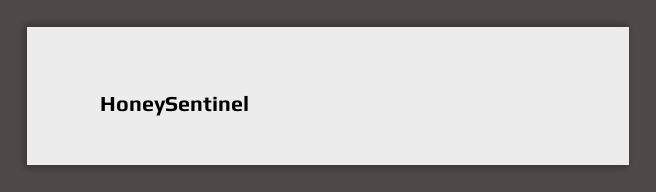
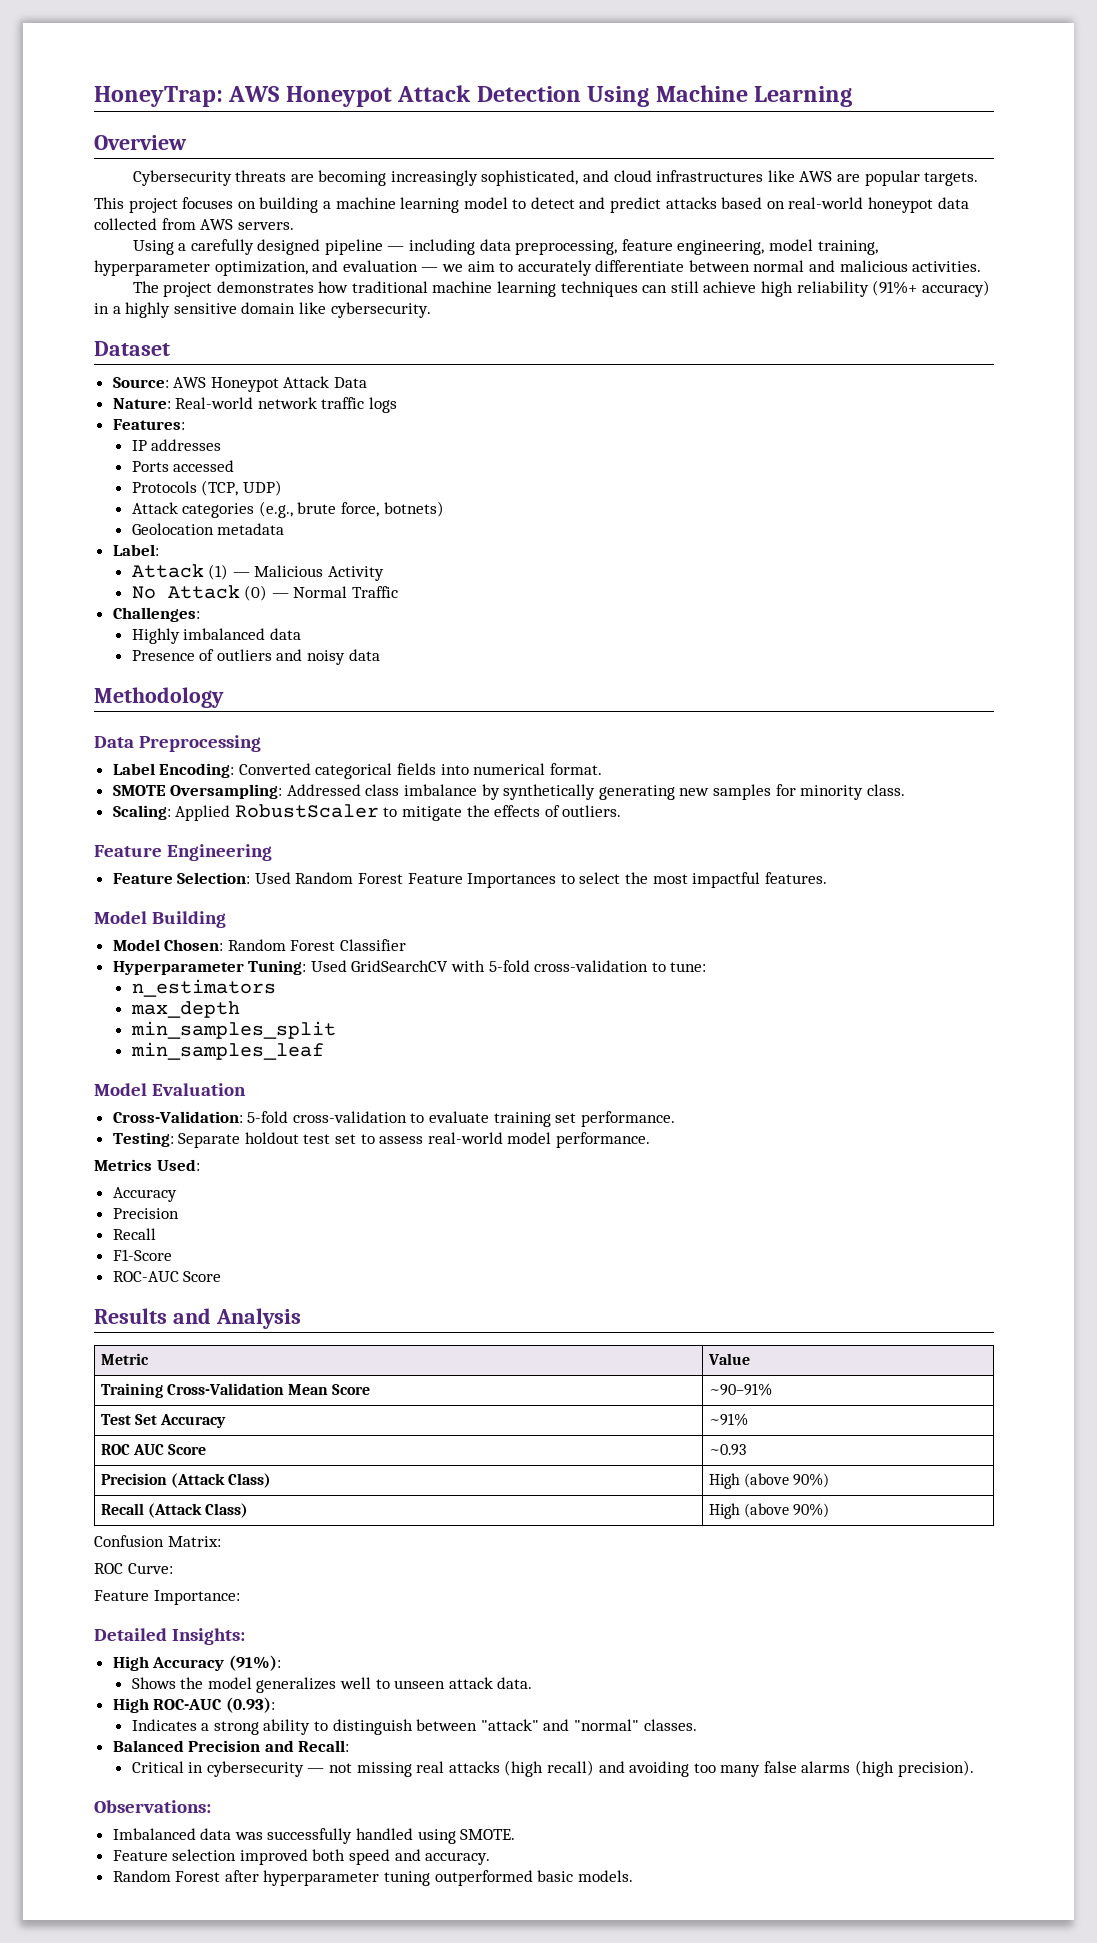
- HoneySentinel
+ HoneyTrap: AWS Honeypot Attack Detection Using Machine Learning
+ Overview
+ Cybersecurity threats are becoming increasingly sophisticated, and cloud infrastructures like AWS are popular targets.
+ This project focuses on building a machine learning model to detect and predict attacks based on real-world honeypot data collected from AWS servers.
+ Using a carefully designed pipeline — including data preprocessing, feature engineering, model training, hyperparameter optimization, and evaluation — we aim to accurately differentiate between normal and malicious activities.
+ The project demonstrates how traditional machine learning techniques can still achieve high reliability (91%+ accuracy) in a highly sensitive domain like cybersecurity.
+ Dataset
+ Source: AWS Honeypot Attack Data
+ Nature: Real-world network traffic logs
+ Features:
+ IP addresses
+ Ports accessed
+ Protocols (TCP, UDP)
+ Attack categories (e.g., brute force, botnets)
+ Geolocation metadata
+ Label:
+ Attack (1) — Malicious Activity
+ No Attack (0) — Normal Traffic
+ Challenges:
+ Highly imbalanced data
+ Presence of outliers and noisy data
+ Methodology
+ Data Preprocessing
+ Label Encoding: Converted categorical fields into numerical format.
+ SMOTE Oversampling: Addressed class imbalance by synthetically generating new samples for minority class.
+ Scaling: Applied RobustScaler to mitigate the effects of outliers.
+ Feature Engineering
+ Feature Selection: Used Random Forest Feature Importances to select the most impactful features.
+ Model Building
+ Model Chosen: Random Forest Classifier
+ Hyperparameter Tuning: Used GridSearchCV with 5-fold cross-validation to tune:
+ n_estimators
+ max_depth
+ min_samples_split
+ min_samples_leaf
+ Model Evaluation
+ Cross-Validation: 5-fold cross-validation to evaluate training set performance.
+ Testing: Separate holdout test set to assess real-world model performance.
+ Metrics Used:
+ Accuracy
+ Precision
+ Recall
+ F1-Score
+ ROC-AUC Score
+ Results and Analysis
+ Metric | Value
+ Training Cross-Validation Mean Score | ~90–91%
+ Test Set Accuracy | ~91%
+ ROC AUC Score | ~0.93
+ Precision (Attack Class) | High (above 90%)
+ Recall (Attack Class) | High (above 90%)
+ Confusion Matrix:
+ ROC Curve:
+ Feature Importance:
+ Detailed Insights:
+ High Accuracy (91%):
+ Shows the model generalizes well to unseen attack data.
+ High ROC-AUC (0.93):
+ Indicates a strong ability to distinguish between "attack" and "normal" classes.
+ Balanced Precision and Recall:
+ Critical in cybersecurity — not missing real attacks (high recall) and avoiding too many false alarms (high precision).
+ Observations:
+ Imbalanced data was successfully handled using SMOTE.
+ Feature selection improved both speed and accuracy.
+ Random Forest after hyperparameter tuning outperformed basic models.

